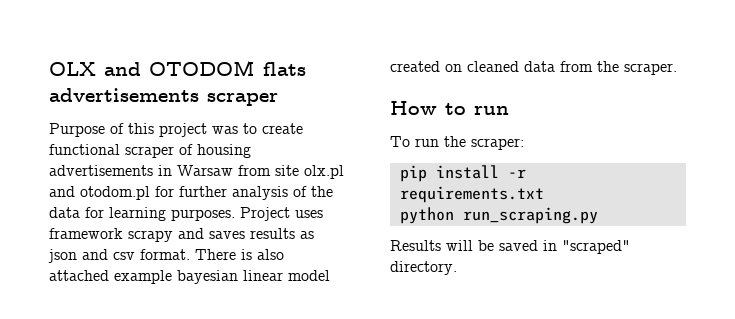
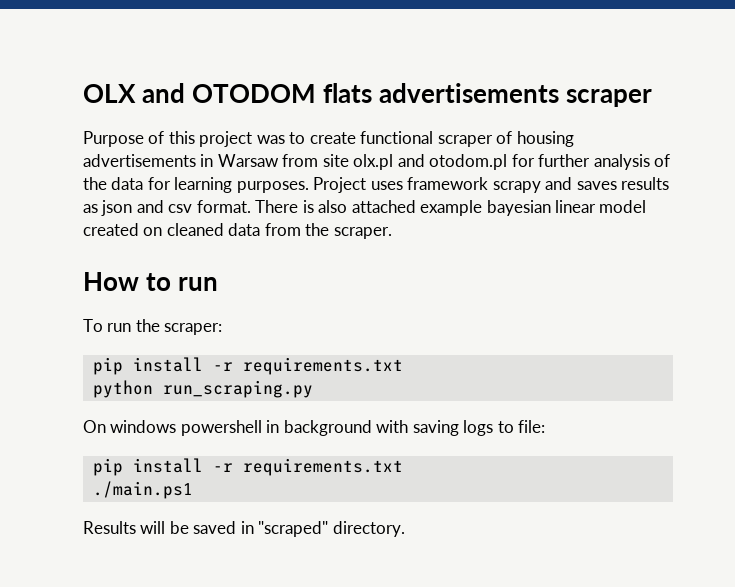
+ On windows powershell in background with saving logs to file:
+ pip install -r requirements.txt
+ ./main.ps1

